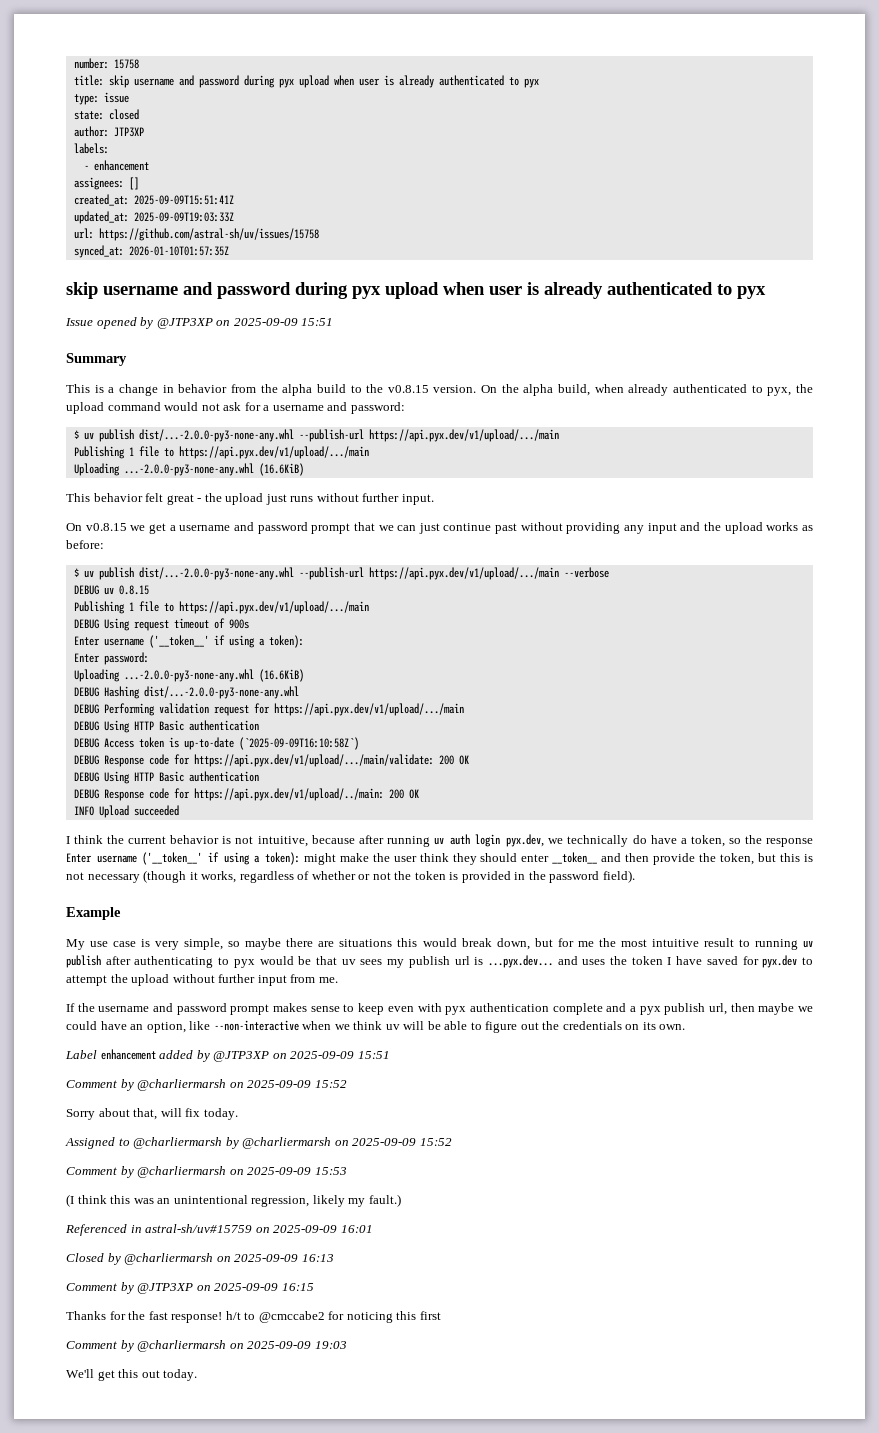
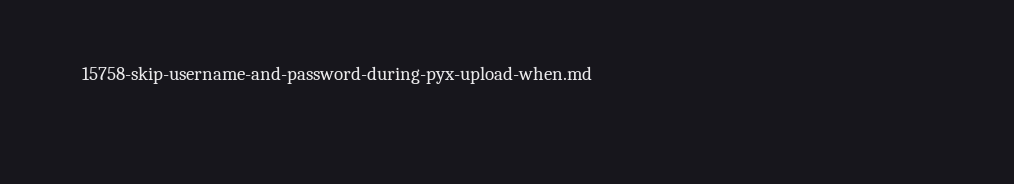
- number: 15758
- title: skip username and password during pyx upload when user is already authenticated to pyx
- type: issue
- state: closed
- author: JTP3XP
- labels:
- - enhancement
- assignees: []
- created_at: 2025-09-09T15:51:41Z
- updated_at: 2025-09-09T19:03:33Z
- url: https://github.com/astral-sh/uv/issues/15758
- synced_at: 2026-01-10T01:57:35Z
- skip username and password during pyx upload when user is already authenticated to pyx
- Issue opened by @JTP3XP on 2025-09-09 15:51
- Summary
- This is a change in behavior from the alpha build to the v0.8.15 version. On the alpha build, when already authenticated to pyx, the upload command would not ask for a username and password:
- $ uv publish dist/...-2.0.0-py3-none-any.whl --publish-url https://api.pyx.dev/v1/upload/.../main
- Publishing 1 file to https://api.pyx.dev/v1/upload/.../main
- Uploading ...-2.0.0-py3-none-any.whl (16.6KiB)
- This behavior felt great - the upload just runs without further input.
- On v0.8.15 we get a username and password prompt that we can just continue past without providing any input and the upload works as before:
- $ uv publish dist/...-2.0.0-py3-none-any.whl --publish-url https://api.pyx.dev/v1/upload/.../main --verbose
- DEBUG uv 0.8.15
- Publishing 1 file to https://api.pyx.dev/v1/upload/.../main
- DEBUG Using request timeout of 900s
- Enter username ('__token__' if using a token):
- Enter password:
- Uploading ...-2.0.0-py3-none-any.whl (16.6KiB)
- DEBUG Hashing dist/...-2.0.0-py3-none-any.whl
- DEBUG Performing validation request for https://api.pyx.dev/v1/upload/.../main
- DEBUG Using HTTP Basic authentication
- DEBUG Access token is up-to-date (`2025-09-09T16:10:58Z`)
- DEBUG Response code for https://api.pyx.dev/v1/upload/.../main/validate: 200 OK
- DEBUG Using HTTP Basic authentication
- DEBUG Response code for https://api.pyx.dev/v1/upload/../main: 200 OK
- INFO Upload succeeded
- I think the current behavior is not intuitive, because after running uv auth login pyx.dev, we technically do have a token, so the response Enter username ('__token__' if using a token): might make the user think they should enter __token__ and then provide the token, but this is not necessary (though it works, regardless of whether or not the token is provided in the password field).
- Example
- My use case is very simple, so maybe there are situations this would break down, but for me the most intuitive result to running uv publish after authenticating to pyx would be that uv sees my publish url is ...pyx.dev... and uses the token I have saved for pyx.dev to attempt the upload without further input from me.
- If the username and password prompt makes sense to keep even with pyx authentication complete and a pyx publish url, then maybe we could have an option, like --non-interactive when we think uv will be able to figure out the credentials on its own.
- Label enhancement added by @JTP3XP on 2025-09-09 15:51
- Comment by @charliermarsh on 2025-09-09 15:52
- Sorry about that, will fix today.
- Assigned to @charliermarsh by @charliermarsh on 2025-09-09 15:52
- Comment by @charliermarsh on 2025-09-09 15:53
- (I think this was an unintentional regression, likely my fault.)
- Referenced in astral-sh/uv#15759 on 2025-09-09 16:01
- Closed by @charliermarsh on 2025-09-09 16:13
- Comment by @JTP3XP on 2025-09-09 16:15
- Thanks for the fast response! h/t to @cmccabe2 for noticing this first
- Comment by @charliermarsh on 2025-09-09 19:03
- We'll get this out today.
+ 15758-skip-username-and-password-during-pyx-upload-when.md

